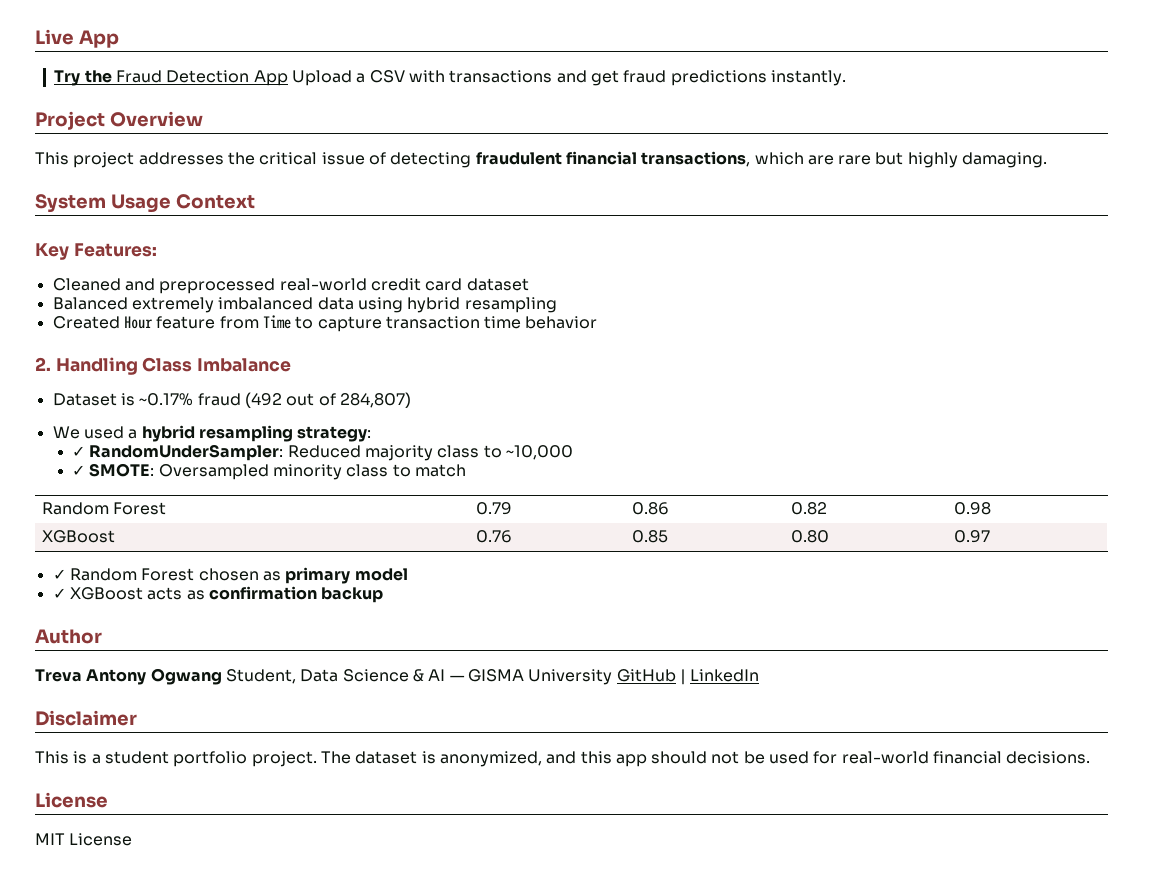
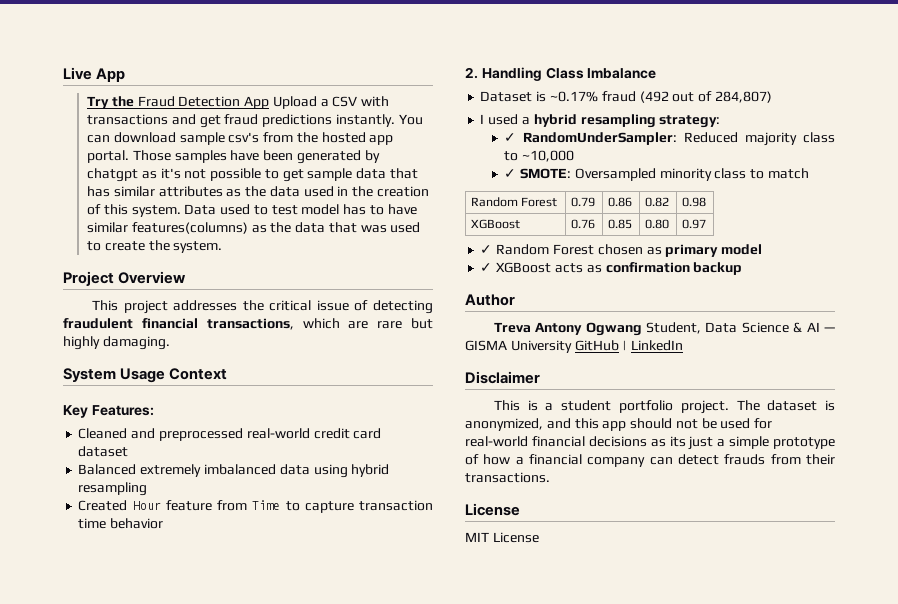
+ You can download sample csv's from the hosted app portal. Those samples have been generated by chatgpt as it's not possible to get sample data that has similar attributes as the data used in the creation of this system. Data used to test model has to have similar features(columns) as the data that was used to create the system.
- We used a hybrid resampling strategy:
+ I used a hybrid resampling strategy:
- The dataset is anonymized, and this app should not be used for real-world financial decisions.
+ The dataset is anonymized, and this app should not be used for real-world financial decisions as its just a simple prototype of how a financial company can detect frauds from their transactions.

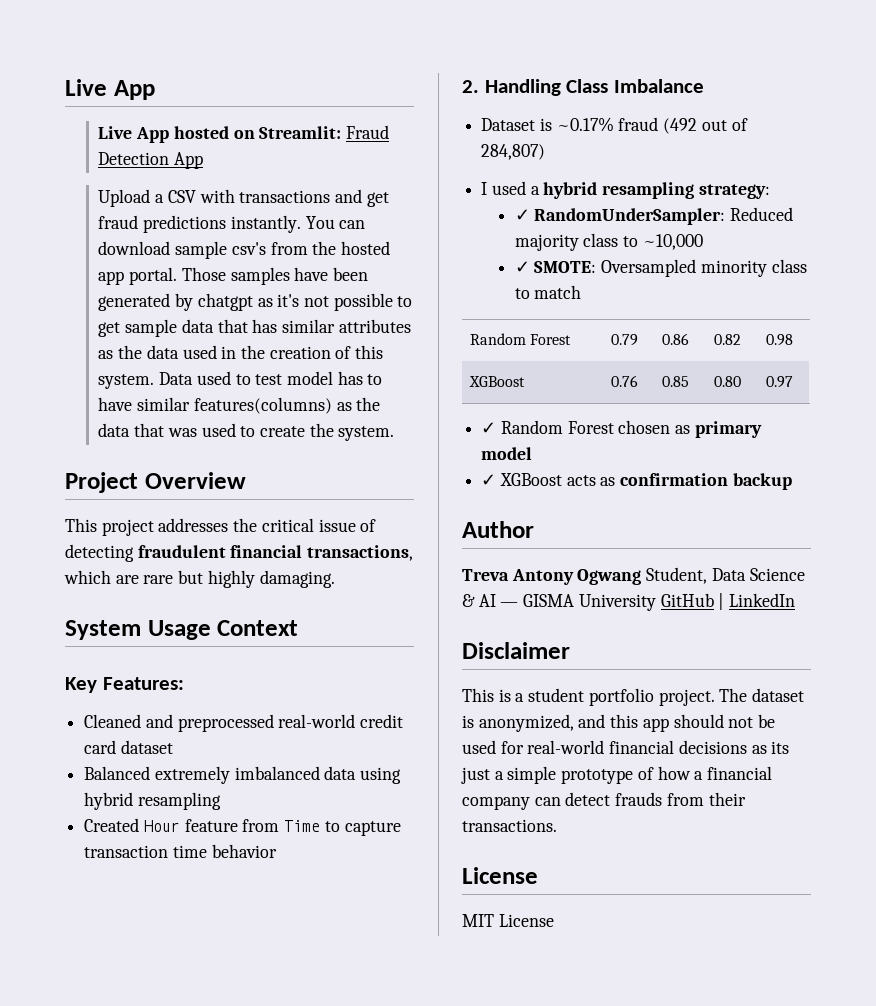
- Try the Fraud Detection App Upload a CSV with transactions and get fraud predictions instantly.
+ Live App hosted on Streamlit: Fraud Detection App
+ Upload a CSV with transactions and get fraud predictions instantly.

